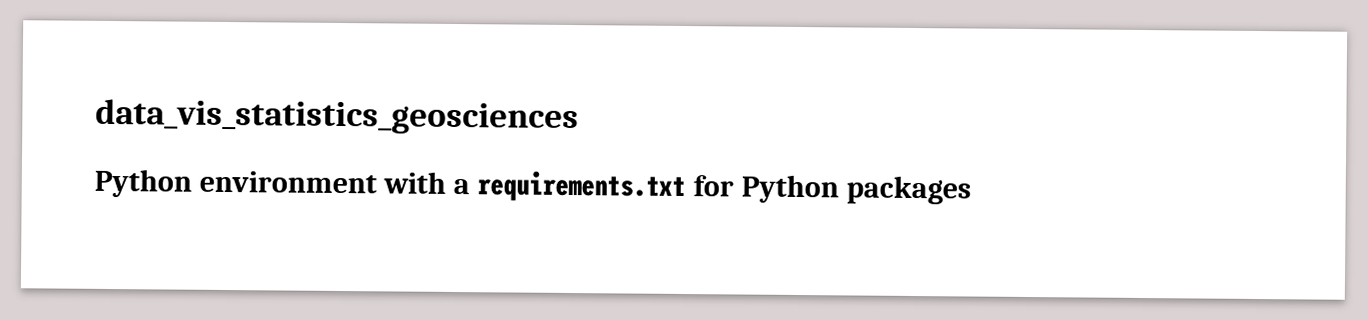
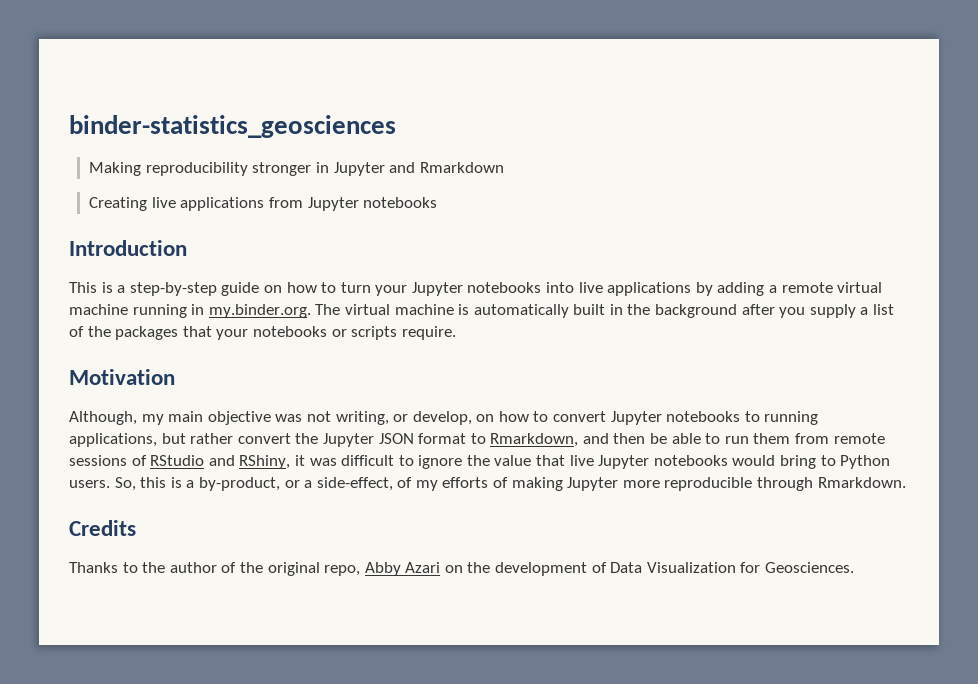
- data_vis_statistics_geosciences
- Python environment with a requirements.txt for Python packages
+ binder-statistics_geosciences
+ Making reproducibility stronger in Jupyter and Rmarkdown
+ Creating live applications from Jupyter notebooks
+ Introduction
+ This is a step-by-step guide on how to turn your Jupyter notebooks into live applications by adding a remote virtual machine running in my.binder.org. The virtual machine is automatically built in the background after you supply a list of the packages that your notebooks or scripts require.
+ Motivation
+ Although, my main objective was not writing, or develop, on how to convert Jupyter notebooks to running applications, but rather convert the Jupyter JSON format to Rmarkdown, and then be able to run them from remote sessions of RStudio and RShiny, it was difficult to ignore the value that live Jupyter notebooks would bring to Python users. So, this is a by-product, or a side-effect, of my efforts of making Jupyter more reproducible through Rmarkdown.
+ Credits
+ Thanks to the author of the original repo, Abby Azari on the development of Data Visualization for Geosciences.

